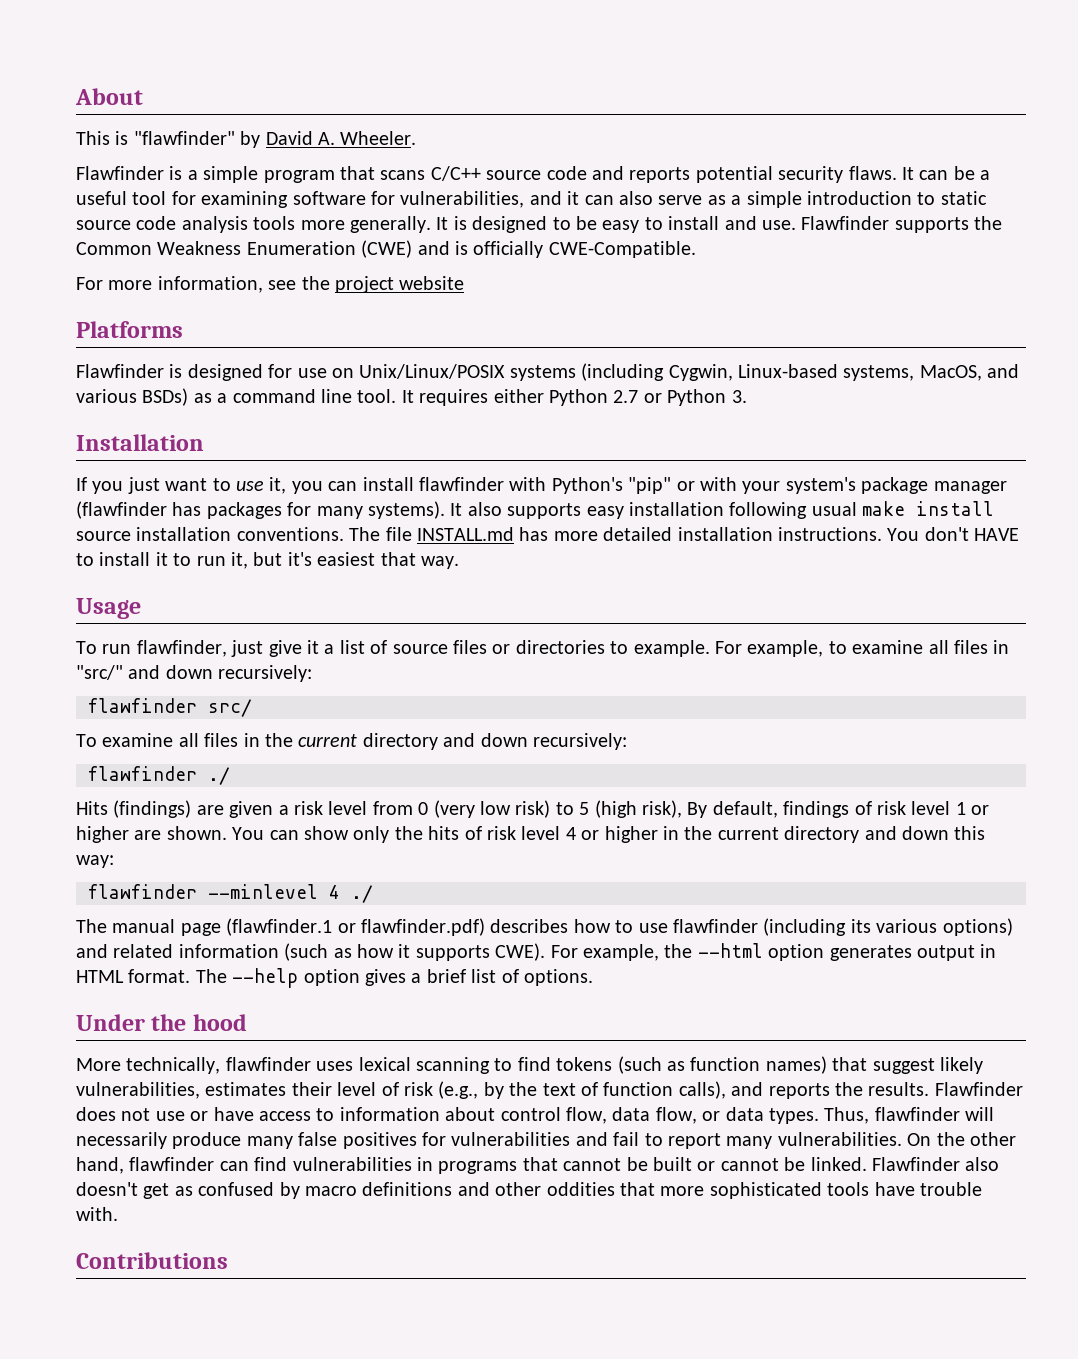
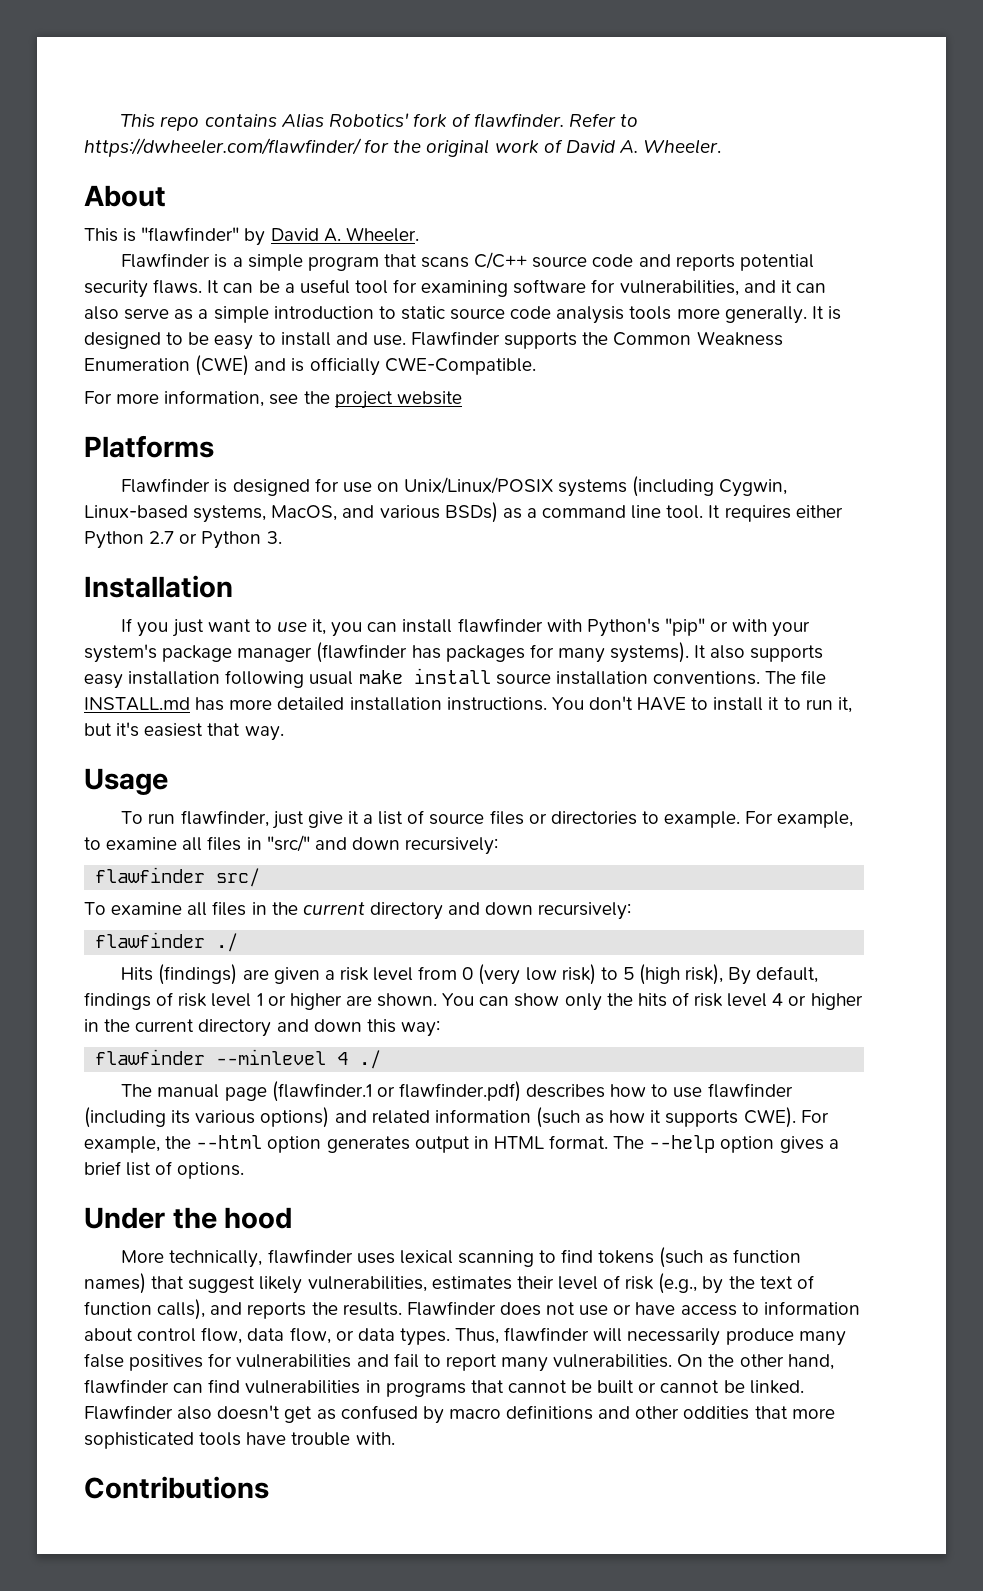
+ This repo contains Alias Robotics' fork of flawfinder. Refer to https://dwheeler.com/flawfinder/ for the original work of David A. Wheeler.

